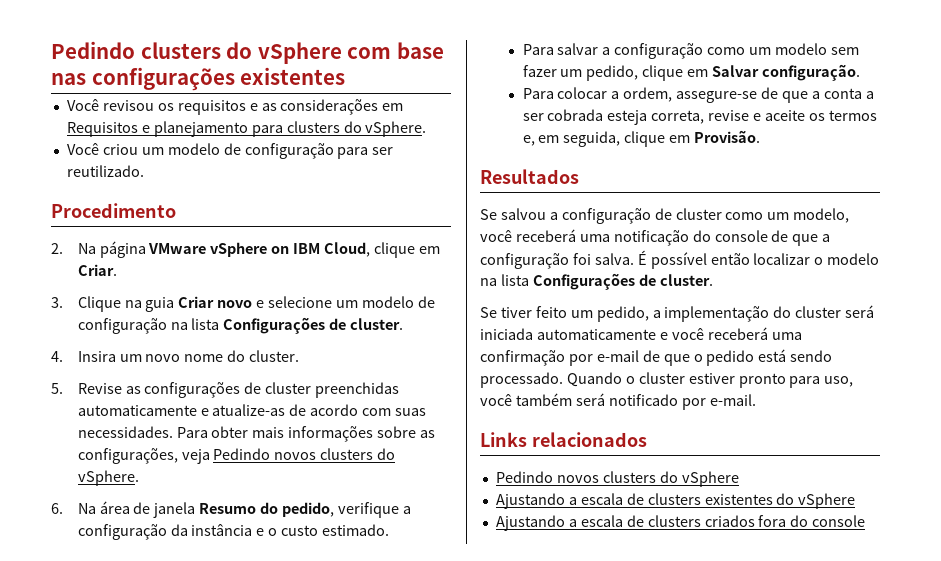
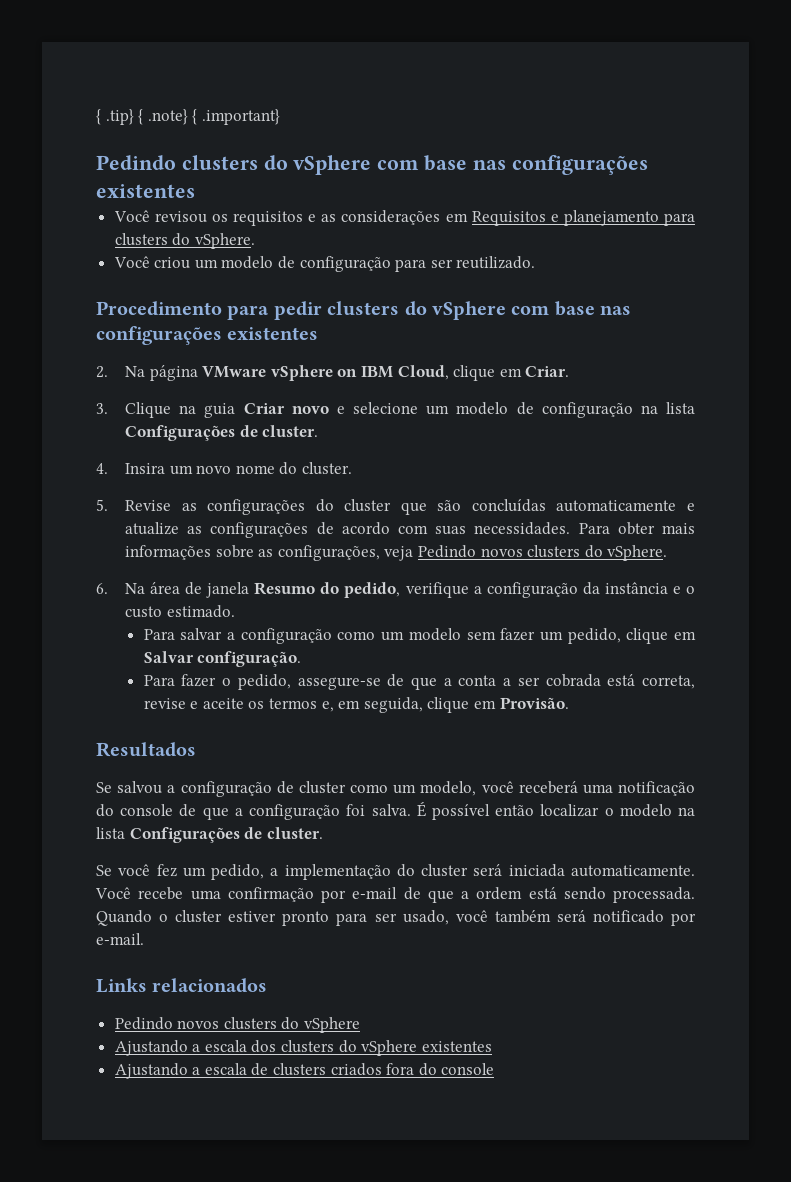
+ { .tip} { .note} { .important}
- Procedimento
+ Procedimento para pedir clusters do vSphere com base nas configurações existentes
- 5. Revise as configurações de cluster preenchidas automaticamente e atualize-as de acordo com suas necessidades.
+ 5. Revise as configurações do cluster que são concluídas automaticamente e atualize as configurações de acordo com suas necessidades.
- Para colocar a ordem, assegure-se de que a conta a ser cobrada esteja correta, revise e aceite os termos e, em seguida, clique em Provisão.
+ Para fazer o pedido, assegure-se de que a conta a ser cobrada está correta, revise e aceite os termos e, em seguida, clique em Provisão.
- Se tiver feito um pedido, a implementação do cluster será iniciada automaticamente e você receberá uma confirmação por e-mail de que o pedido está sendo processado.
+ Se você fez um pedido, a implementação do cluster será iniciada automaticamente. Você recebe uma confirmação por e-mail de que a ordem está sendo processada.
- Quando o cluster estiver pronto para uso, você também será notificado por e-mail.
+ Quando o cluster estiver pronto para ser usado, você também será notificado por e-mail.
- Ajustando a escala de clusters existentes do vSphere
+ Ajustando a escala dos clusters do vSphere existentes

